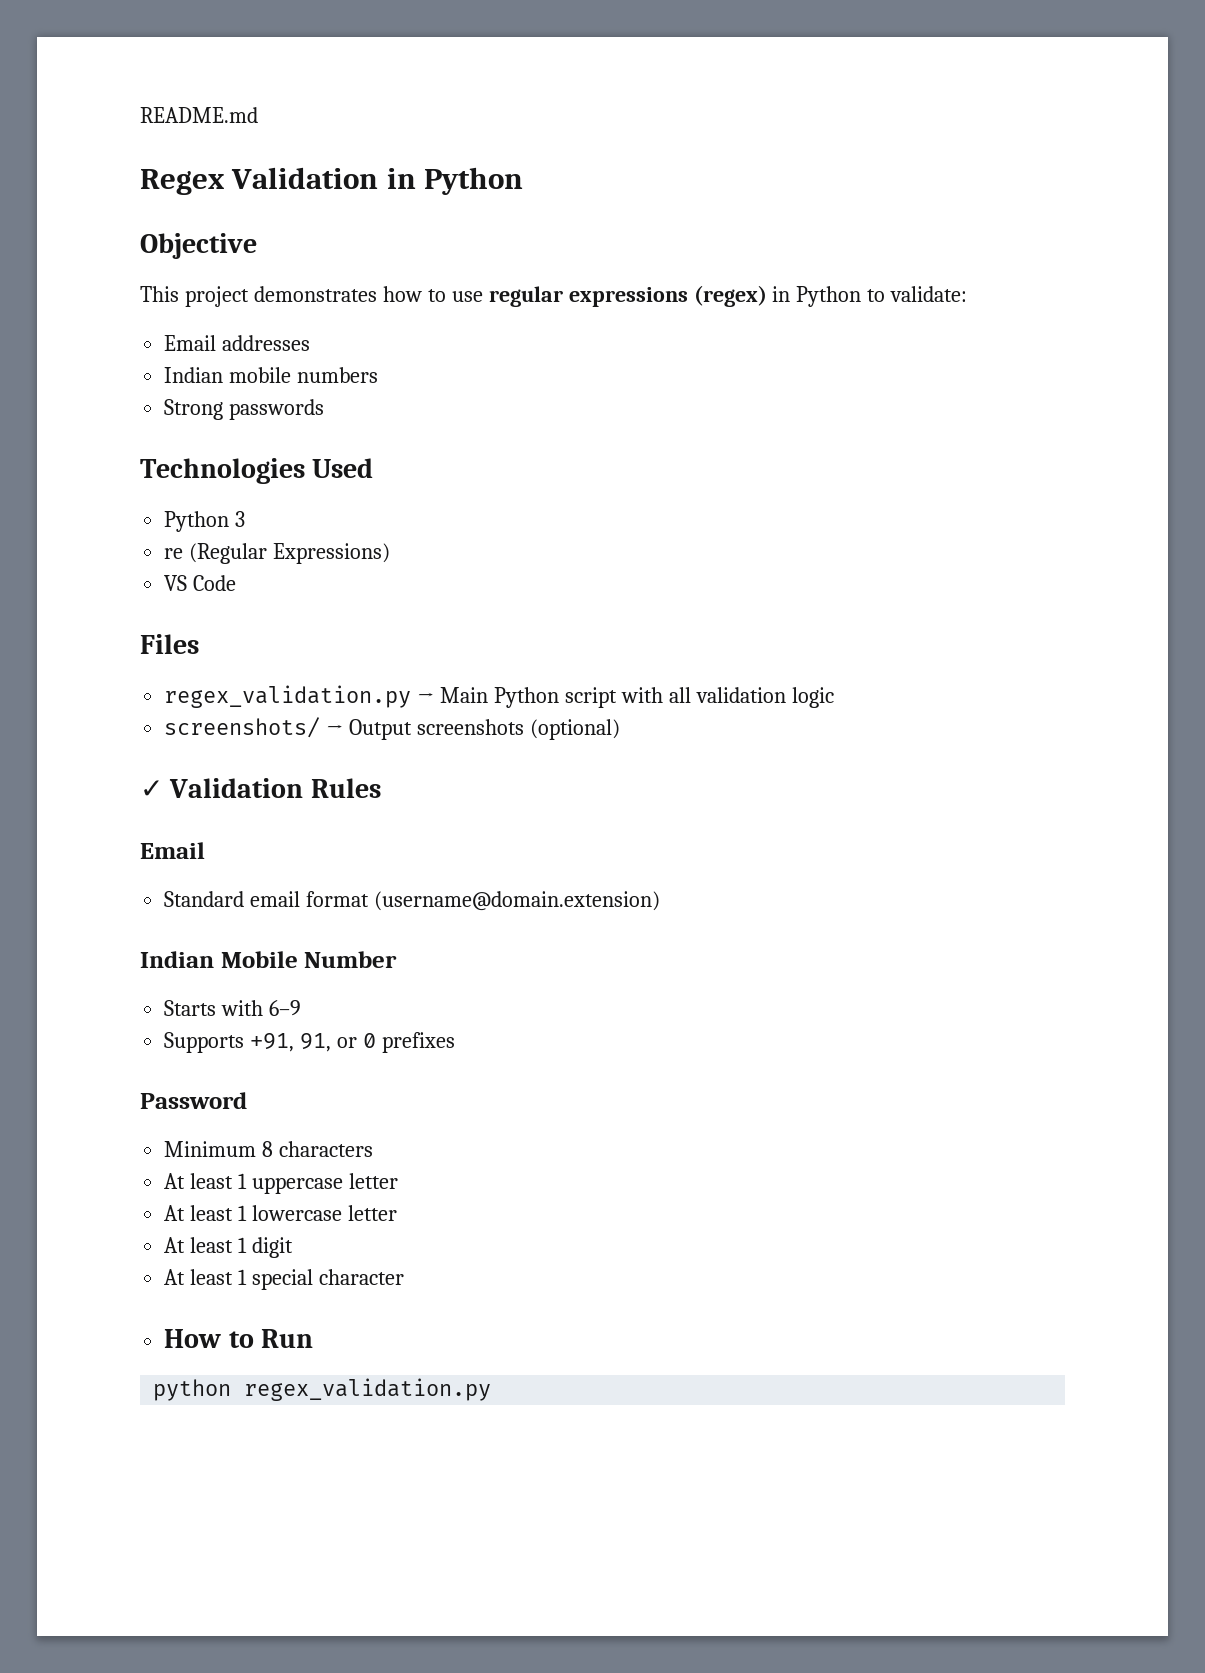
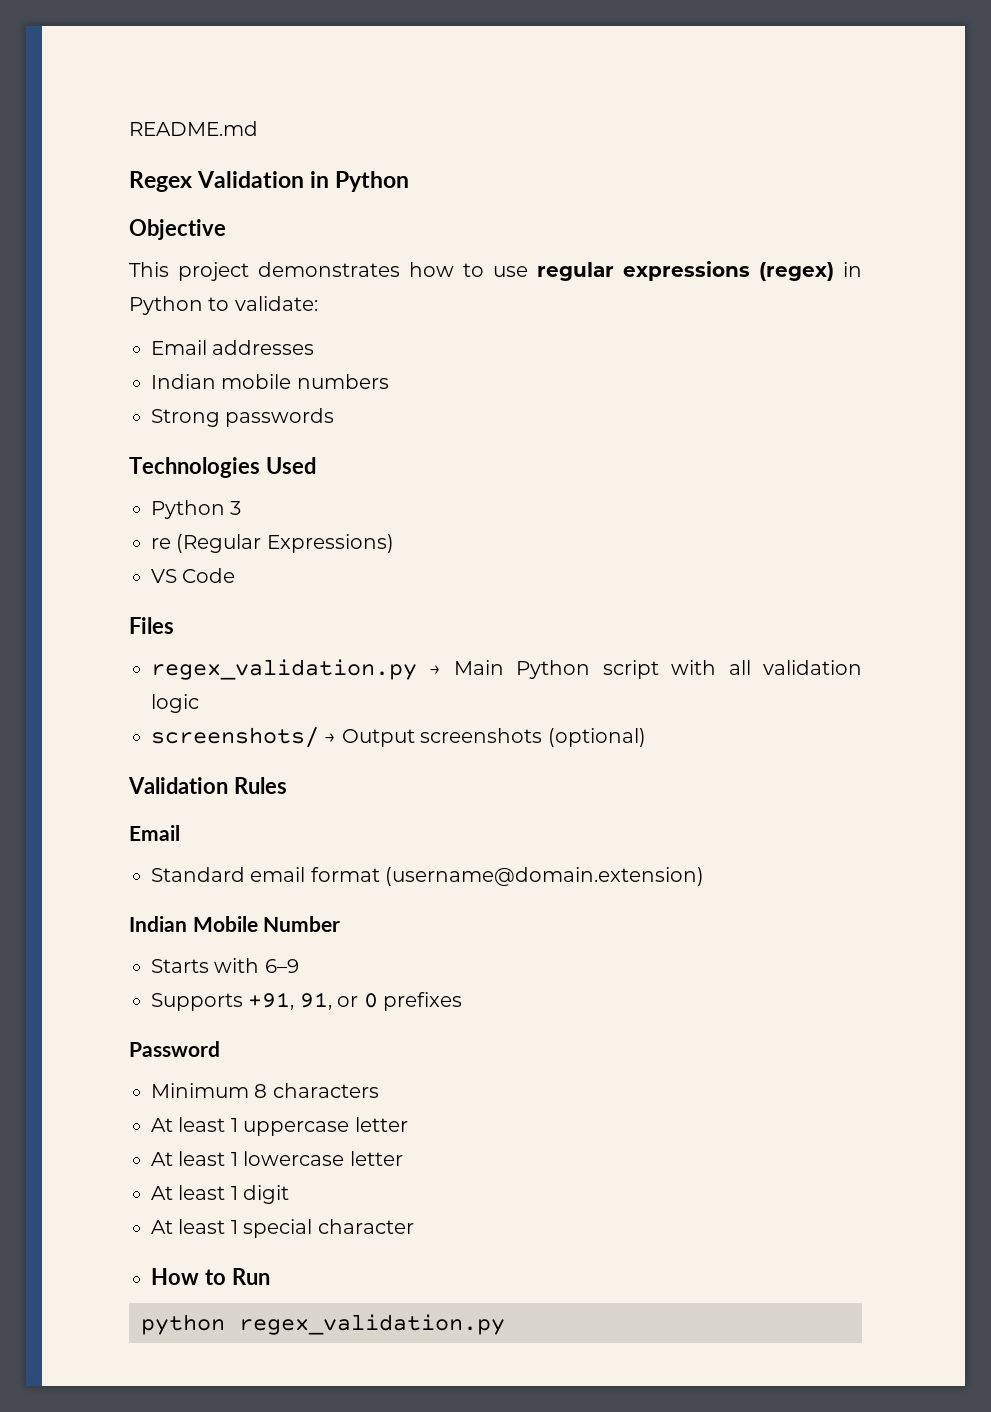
- ✓ Validation Rules
+ Validation Rules

